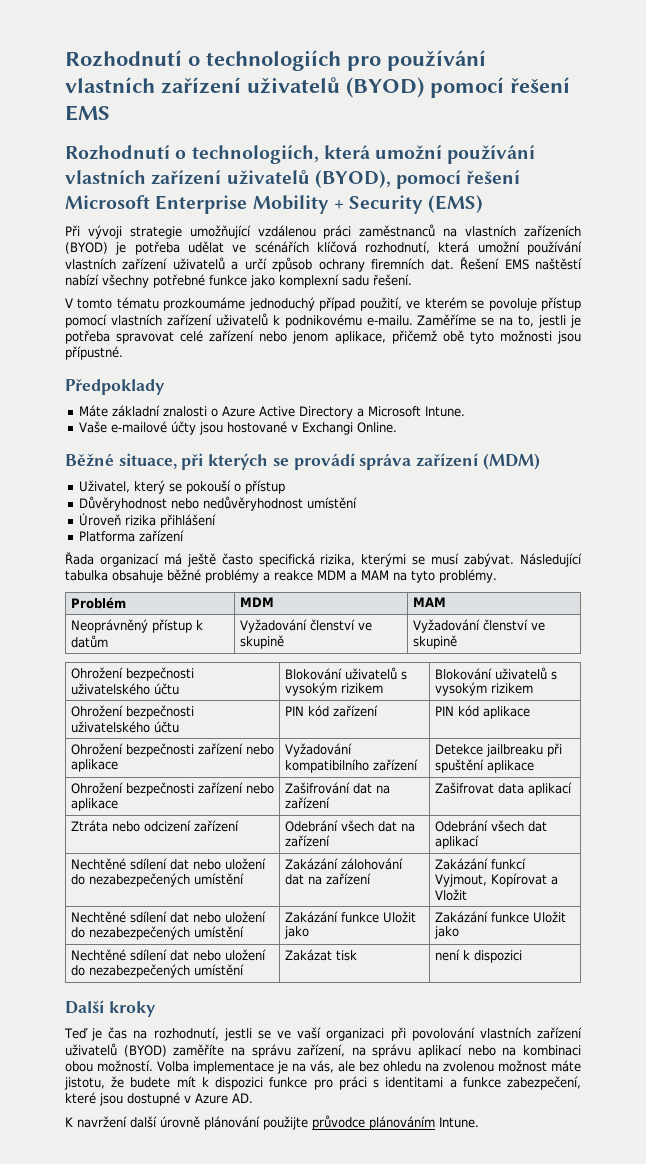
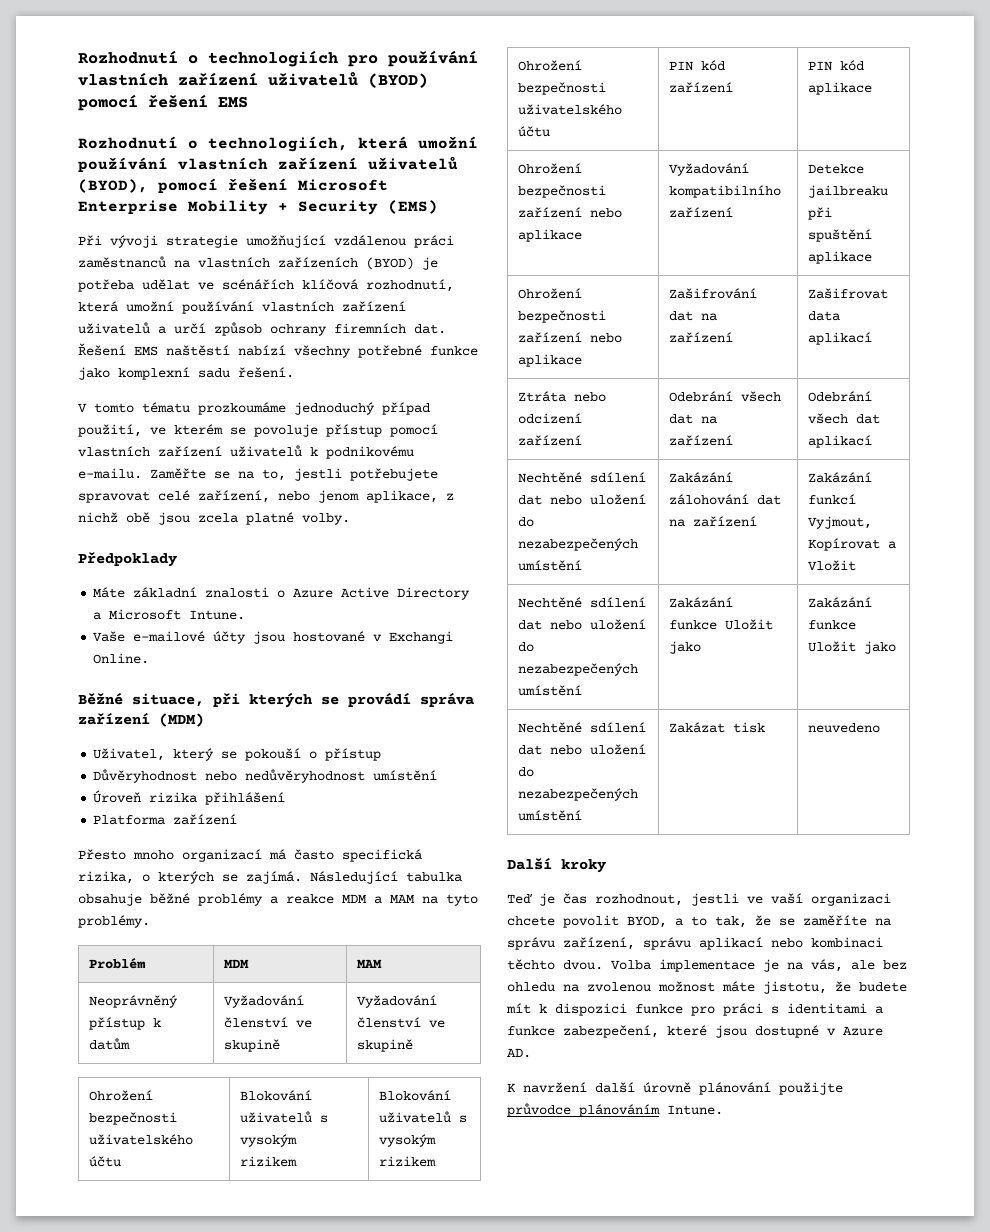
- Zaměříme se na to, jestli je potřeba spravovat celé zařízení nebo jenom aplikace, přičemž obě tyto možnosti jsou přípustné.
+ Zaměřte se na to, jestli potřebujete spravovat celé zařízení, nebo jenom aplikace, z nichž obě jsou zcela platné volby.
- Řada organizací má ještě často specifická rizika, kterými se musí zabývat.
+ Přesto mnoho organizací má často specifická rizika, o kterých se zajímá.
- Nechtěné sdílení dat nebo uložení do nezabezpečených umístění | Zakázat tisk | není k dispozici
+ Nechtěné sdílení dat nebo uložení do nezabezpečených umístění | Zakázat tisk | neuvedeno
- Teď je čas na rozhodnutí, jestli se ve vaší organizaci při povolování vlastních zařízení uživatelů (BYOD) zaměříte na správu zařízení, na správu aplikací nebo na kombinaci obou možností.
+ Teď je čas rozhodnout, jestli ve vaší organizaci chcete povolit BYOD, a to tak, že se zaměříte na správu zařízení, správu aplikací nebo kombinaci těchto dvou.

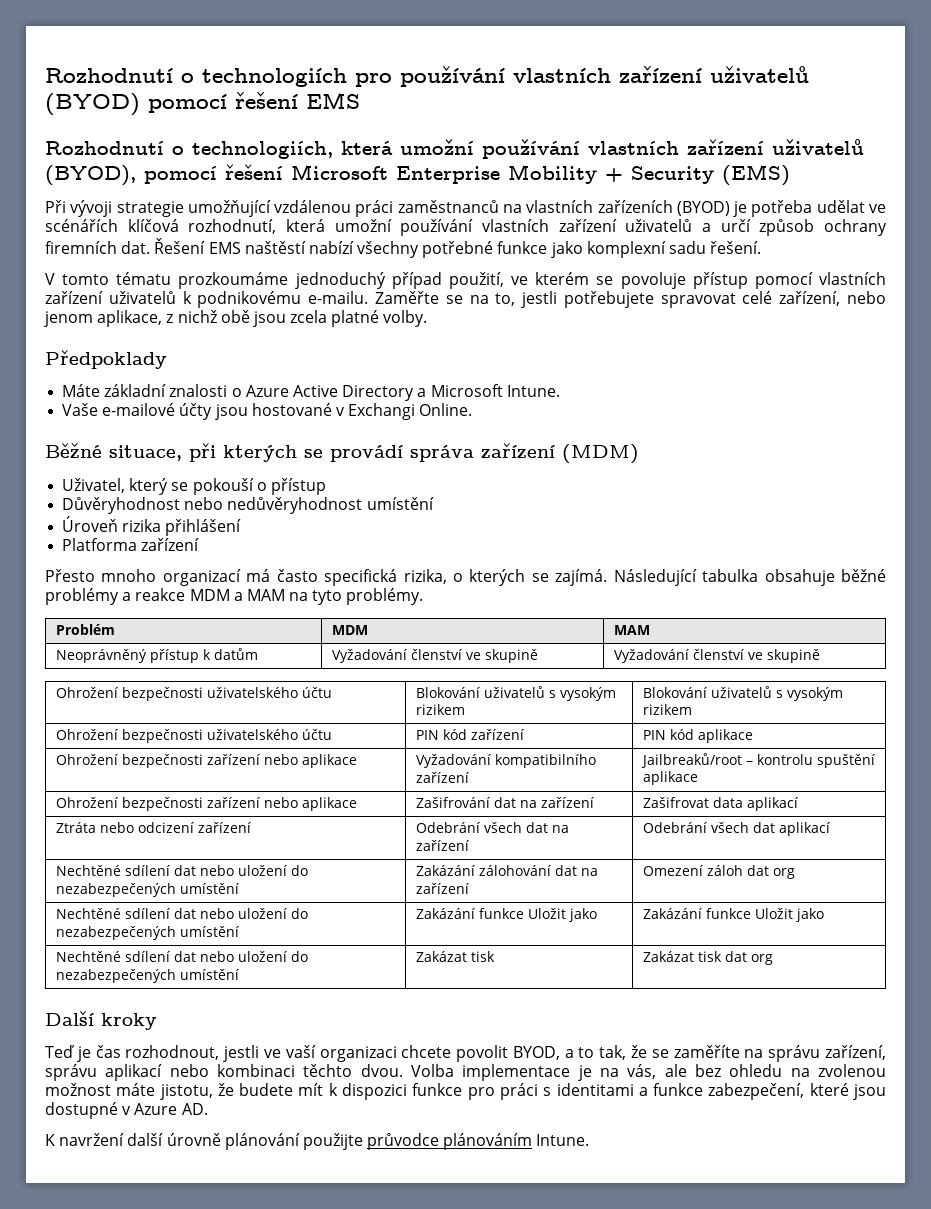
- Ohrožení bezpečnosti zařízení nebo aplikace | Vyžadování kompatibilního zařízení | Detekce jailbreaku při spuštění aplikace
+ Ohrožení bezpečnosti zařízení nebo aplikace | Vyžadování kompatibilního zařízení | Jailbreaků/root – kontrolu spuštění aplikace
- Nechtěné sdílení dat nebo uložení do nezabezpečených umístění | Zakázání zálohování dat na zařízení | Zakázání funkcí Vyjmout, Kopírovat a Vložit
+ Nechtěné sdílení dat nebo uložení do nezabezpečených umístění | Zakázání zálohování dat na zařízení | Omezení záloh dat org
- Nechtěné sdílení dat nebo uložení do nezabezpečených umístění | Zakázat tisk | neuvedeno
+ Nechtěné sdílení dat nebo uložení do nezabezpečených umístění | Zakázat tisk | Zakázat tisk dat org

